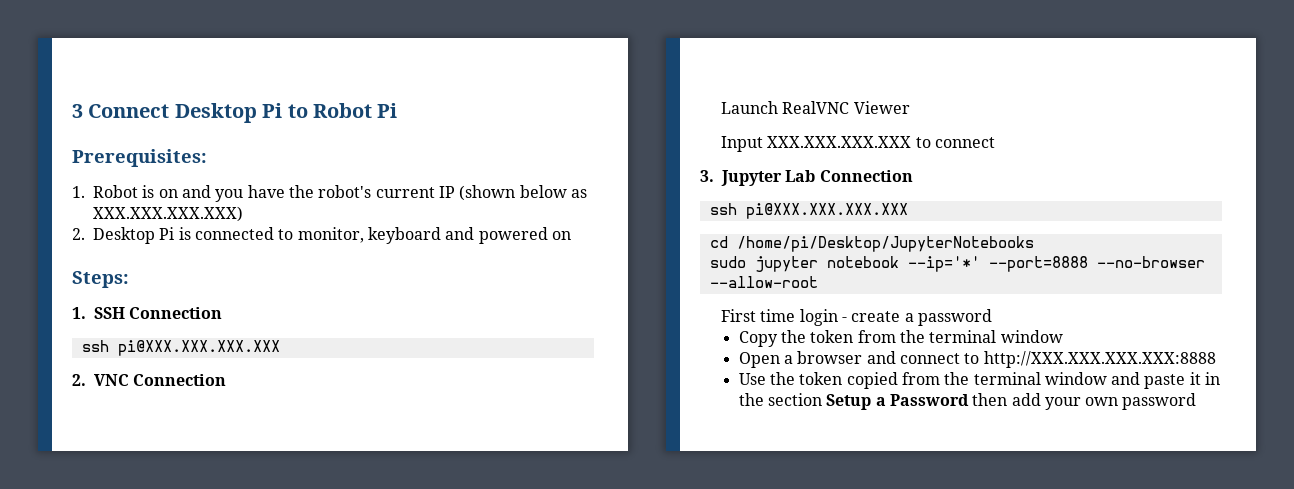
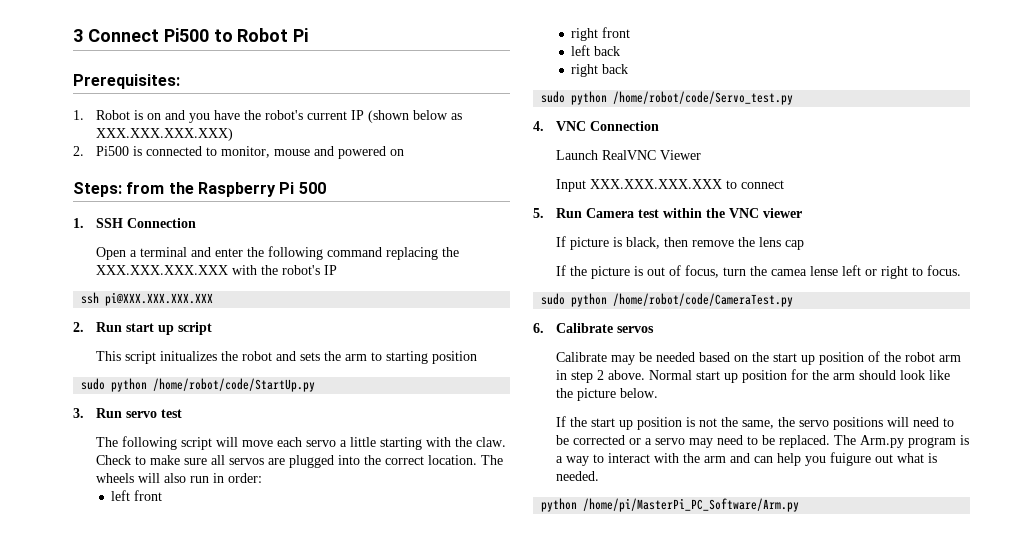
- 3 Connect Desktop Pi to Robot Pi
+ 3 Connect Pi500 to Robot Pi
- 2. Desktop Pi is connected to monitor, keyboard and powered on
+ 2. Pi500 is connected to monitor, mouse and powered on
- Steps:
+ Steps: from the Raspberry Pi 500
  1. SSH Connection
+ Open a terminal and enter the following command replacing the XXX.XXX.XXX.XXX with the robot's IP
  ssh pi@XXX.XXX.XXX.XXX
- 2. VNC Connection
+ 2. Run start up script
+ This script initualizes the robot and sets the arm to starting position
+ sudo python /home/robot/code/StartUp.py
+ 3. Run servo test
+ The following script will move each servo a little starting with the claw. Check to make sure all servos are plugged into the correct location. The wheels will also run in order:
+ left front
+ right front
+ left back
+ right back
+ sudo python /home/robot/code/Servo_test.py
+ 4. VNC Connection
- 3. Jupyter Lab Connection
- ssh pi@XXX.XXX.XXX.XXX
- cd /home/pi/Desktop/JupyterNotebooks
- sudo jupyter notebook --ip='*' --port=8888 --no-browser --allow-root
- First time login - create a password
- Copy the token from the terminal window
- Open a browser and connect to http://XXX.XXX.XXX.XXX:8888
- Use the token copied from the terminal window and paste it in the section Setup a Password then add your own password
+ 5. Run Camera test within the VNC viewer
+ If picture is black, then remove the lens cap
+ If the picture is out of focus, turn the camea lense left or right to focus.
+ sudo python /home/robot/code/CameraTest.py
+ 6. Calibrate servos
+ Calibrate may be needed based on the start up position of the robot arm in step 2 above. Normal start up position for the arm should look like the picture below.
+ If the start up position is not the same, the servo positions will need to be corrected or a servo may need to be replaced. The Arm.py program is a way to interact with the arm and can help you fuigure out what is needed.
+ python /home/pi/MasterPi_PC_Software/Arm.py

